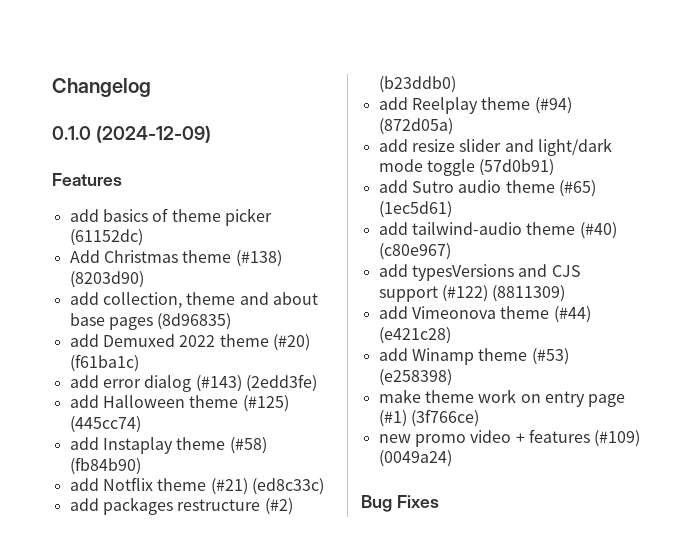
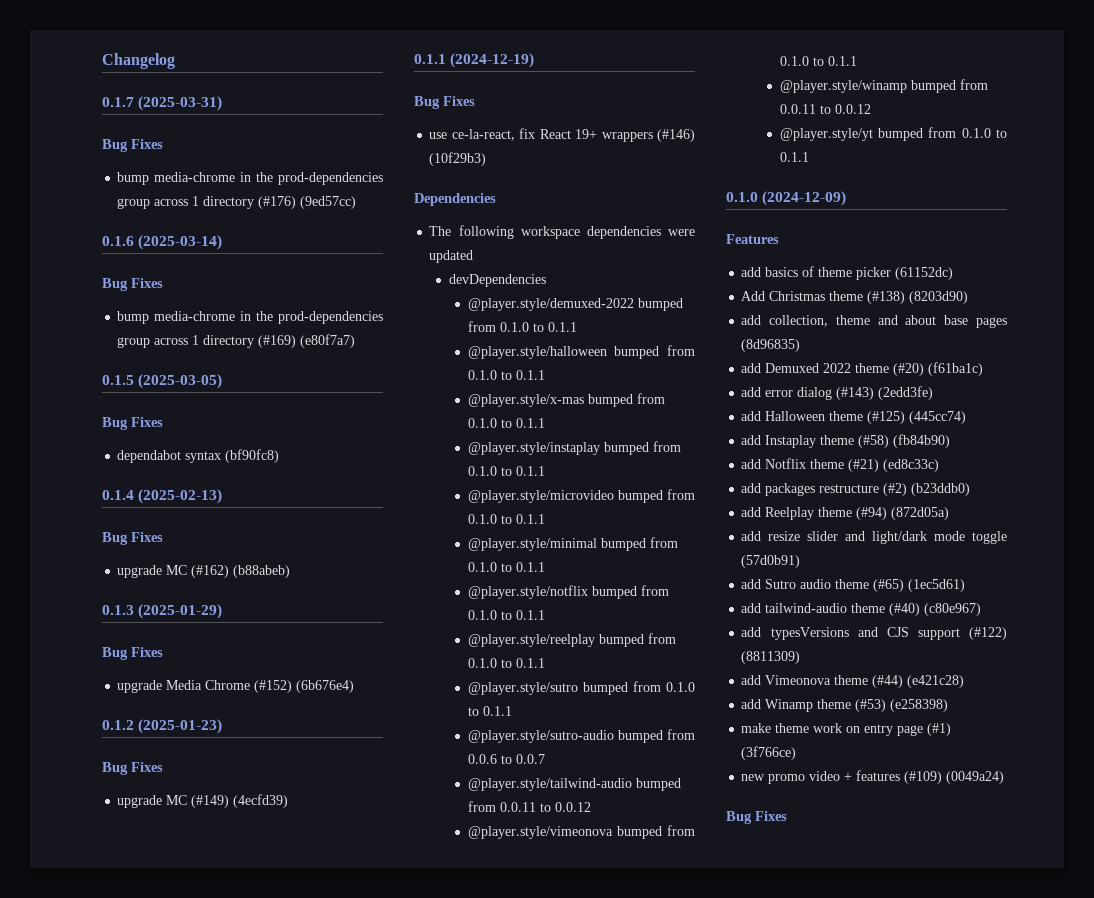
+ 0.1.7 (2025-03-31)
+ Bug Fixes
+ bump media-chrome in the prod-dependencies group across 1 directory (#176) (9ed57cc)
+ 0.1.6 (2025-03-14)
+ Bug Fixes
+ bump media-chrome in the prod-dependencies group across 1 directory (#169) (e80f7a7)
+ 0.1.5 (2025-03-05)
+ Bug Fixes
+ dependabot syntax (bf90fc8)
+ 0.1.4 (2025-02-13)
+ Bug Fixes
+ upgrade MC (#162) (b88abeb)
+ 0.1.3 (2025-01-29)
+ Bug Fixes
+ upgrade Media Chrome (#152) (6b676e4)
+ 0.1.2 (2025-01-23)
+ Bug Fixes
+ upgrade MC (#149) (4ecfd39)
+ 0.1.1 (2024-12-19)
+ Bug Fixes
+ use ce-la-react, fix React 19+ wrappers (#146) (10f29b3)
+ Dependencies
+ The following workspace dependencies were updated
+ devDependencies
+ @player.style/demuxed-2022 bumped from 0.1.0 to 0.1.1
+ @player.style/halloween bumped from 0.1.0 to 0.1.1
+ @player.style/x-mas bumped from 0.1.0 to 0.1.1
+ @player.style/instaplay bumped from 0.1.0 to 0.1.1
+ @player.style/microvideo bumped from 0.1.0 to 0.1.1
+ @player.style/minimal bumped from 0.1.0 to 0.1.1
+ @player.style/notflix bumped from 0.1.0 to 0.1.1
+ @player.style/reelplay bumped from 0.1.0 to 0.1.1
+ @player.style/sutro bumped from 0.1.0 to 0.1.1
+ @player.style/sutro-audio bumped from 0.0.6 to 0.0.7
+ @player.style/tailwind-audio bumped from 0.0.11 to 0.0.12
+ @player.style/vimeonova bumped from 0.1.0 to 0.1.1
+ @player.style/winamp bumped from 0.0.11 to 0.0.12
+ @player.style/yt bumped from 0.1.0 to 0.1.1

